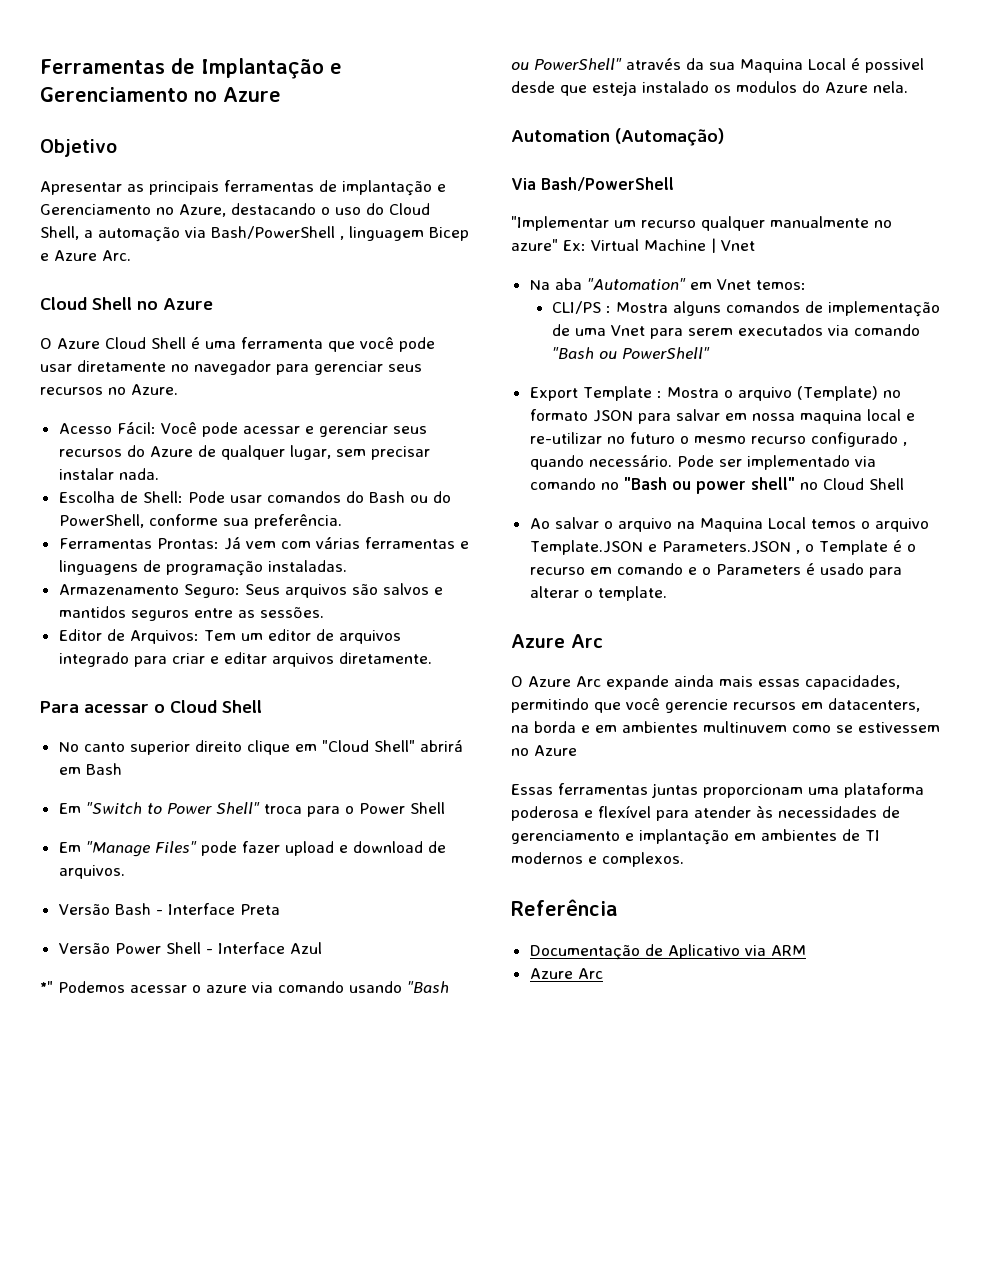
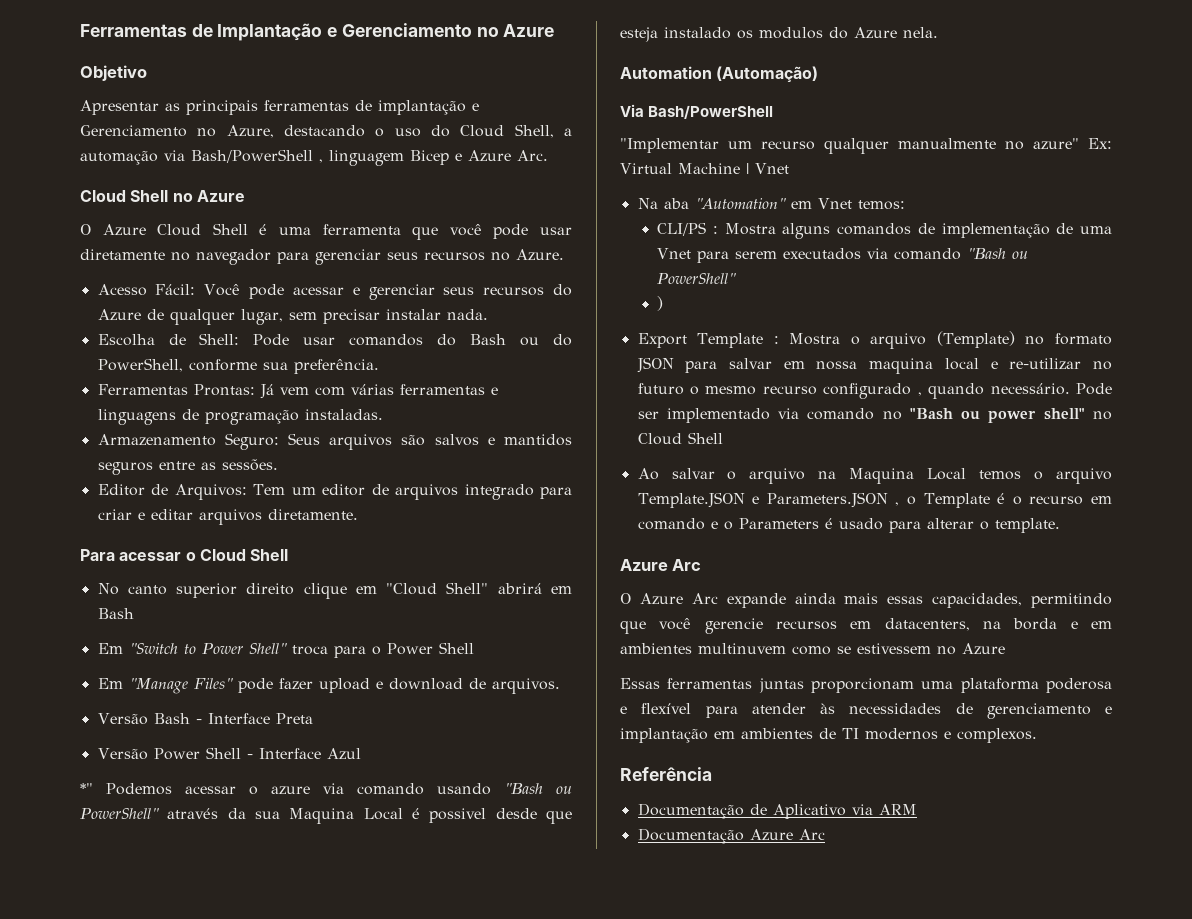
+ )
  Documentação de Aplicativo via ARM
- Azure Arc
+ Documentação Azure Arc

